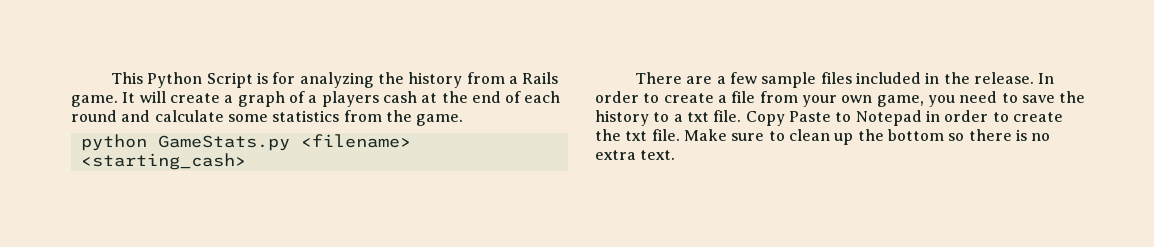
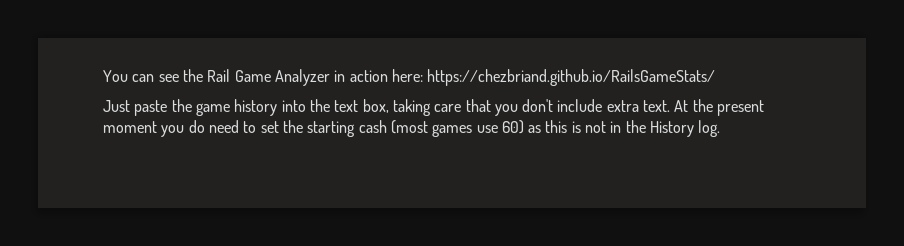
- This Python Script is for analyzing the history from a Rails game. It will create a graph of a players cash at the end of each round and calculate some statistics from the game.
- python GameStats.py <filename> <starting_cash>
- There are a few sample files included in the release. In order to create a file from your own game, you need to save the history to a txt file. Copy Paste to Notepad in order to create the txt file. Make sure to clean up the bottom so there is no extra text.
+ You can see the Rail Game Analyzer in action here: https://chezbriand.github.io/RailsGameStats/
+ Just paste the game history into the text box, taking care that you don't include extra text. At the present moment you do need to set the starting cash (most games use 60) as this is not in the History log.

